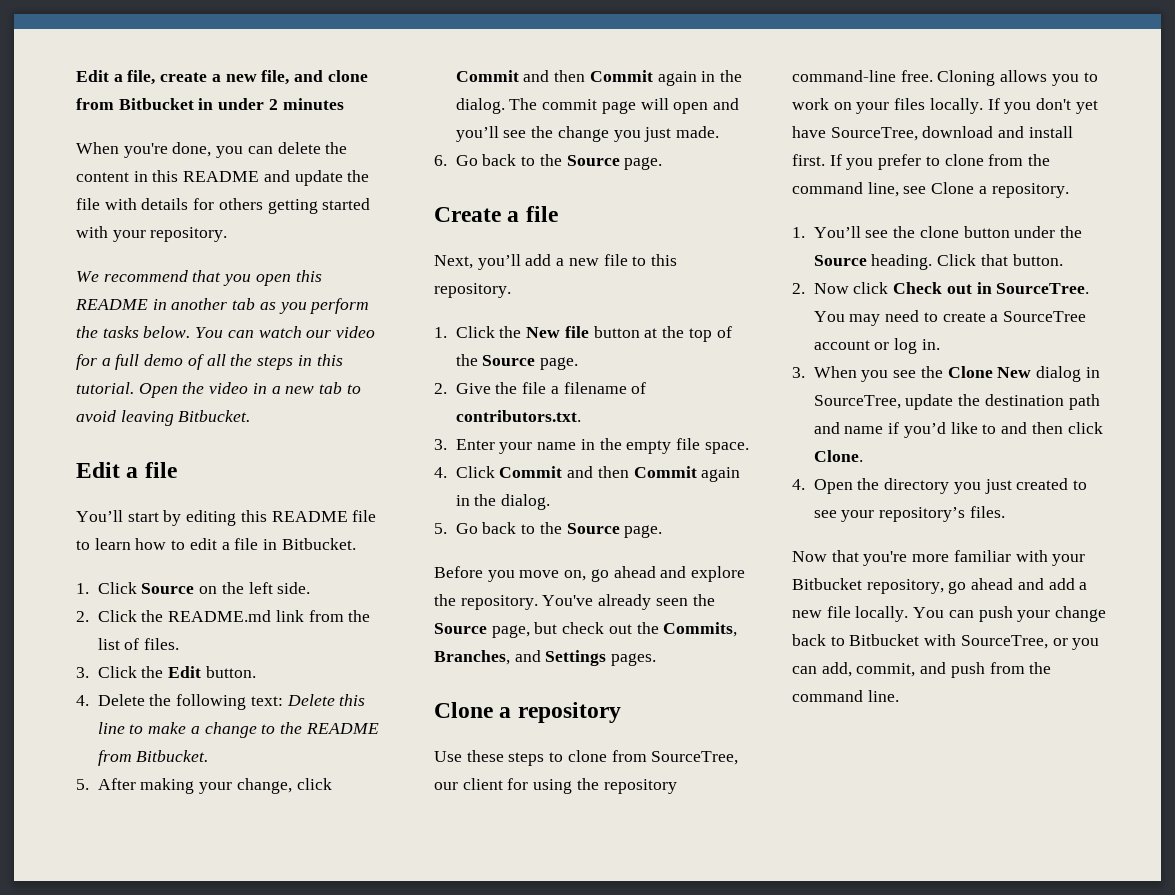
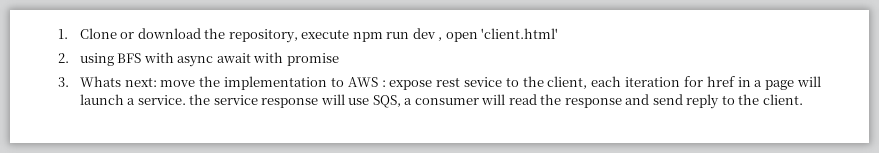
- Edit a file, create a new file, and clone from Bitbucket in under 2 minutes
- When you're done, you can delete the content in this README and update the file with details for others getting started with your repository.
- We recommend that you open this README in another tab as you perform the tasks below. You can watch our video for a full demo of all the steps in this tutorial. Open the video in a new tab to avoid leaving Bitbucket.
- Edit a file
- You’ll start by editing this README file to learn how to edit a file in Bitbucket.
- 1. Click Source on the left side.
- 2. Click the README.md link from the list of files.
- 3. Click the Edit button.
- 4. Delete the following text: Delete this line to make a change to the README from Bitbucket.
- 5. After making your change, click Commit and then Commit again in the dialog. The commit page will open and you’ll see the change you just made.
- 6. Go back to the Source page.
- Create a file
- Next, you’ll add a new file to this repository.
- 1. Click the New file button at the top of the Source page.
- 2. Give the file a filename of contributors.txt.
- 3. Enter your name in the empty file space.
- 4. Click Commit and then Commit again in the dialog.
- 5. Go back to the Source page.
- Before you move on, go ahead and explore the repository. You've already seen the Source page, but check out the Commits, Branches, and Settings pages.
- Clone a repository
- Use these steps to clone from SourceTree, our client for using the repository command-line free. Cloning allows you to work on your files locally. If you don't yet have SourceTree, download and install first. If you prefer to clone from the command line, see Clone a repository.
- 1. You’ll see the clone button under the Source heading. Click that button.
- 2. Now click Check out in SourceTree. You may need to create a SourceTree account or log in.
- 3. When you see the Clone New dialog in SourceTree, update the destination path and name if you’d like to and then click Clone.
- 4. Open the directory you just created to see your repository’s files.
- Now that you're more familiar with your Bitbucket repository, go ahead and add a new file locally. You can push your change back to Bitbucket with SourceTree, or you can add, commit, and push from the command line.
+ 1. Clone or download the repository, execute npm run dev , open 'client.html'
+ 2. using BFS with async await with promise
+ 3. Whats next: move the implementation to AWS : expose rest sevice to the client, each iteration for href in a page will launch a service. the service response will use SQS, a consumer will read the response and send reply to the client.

